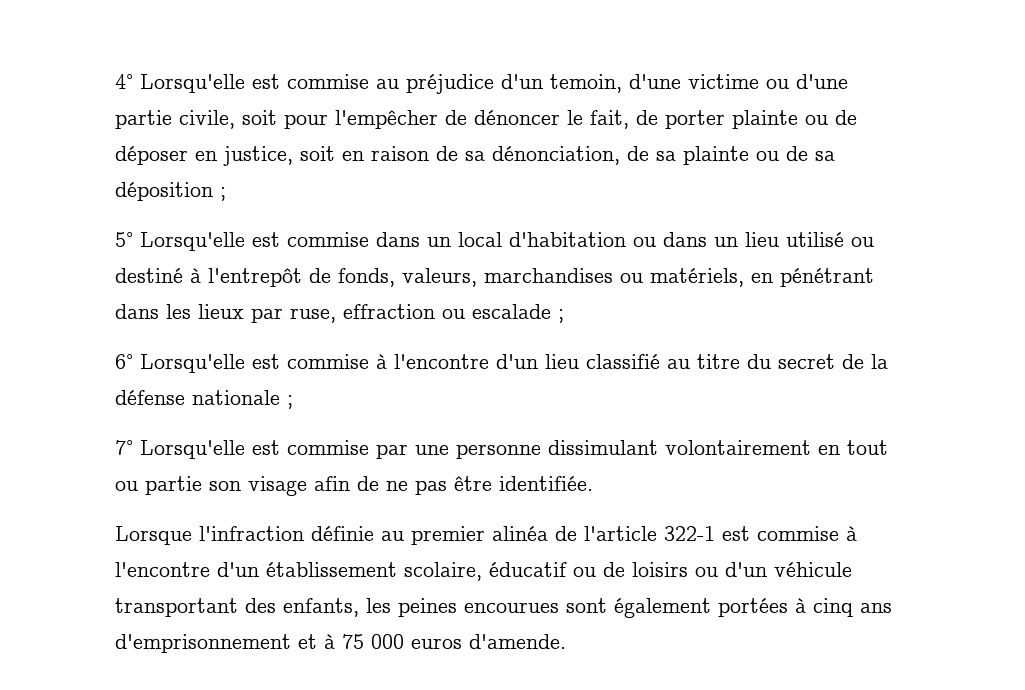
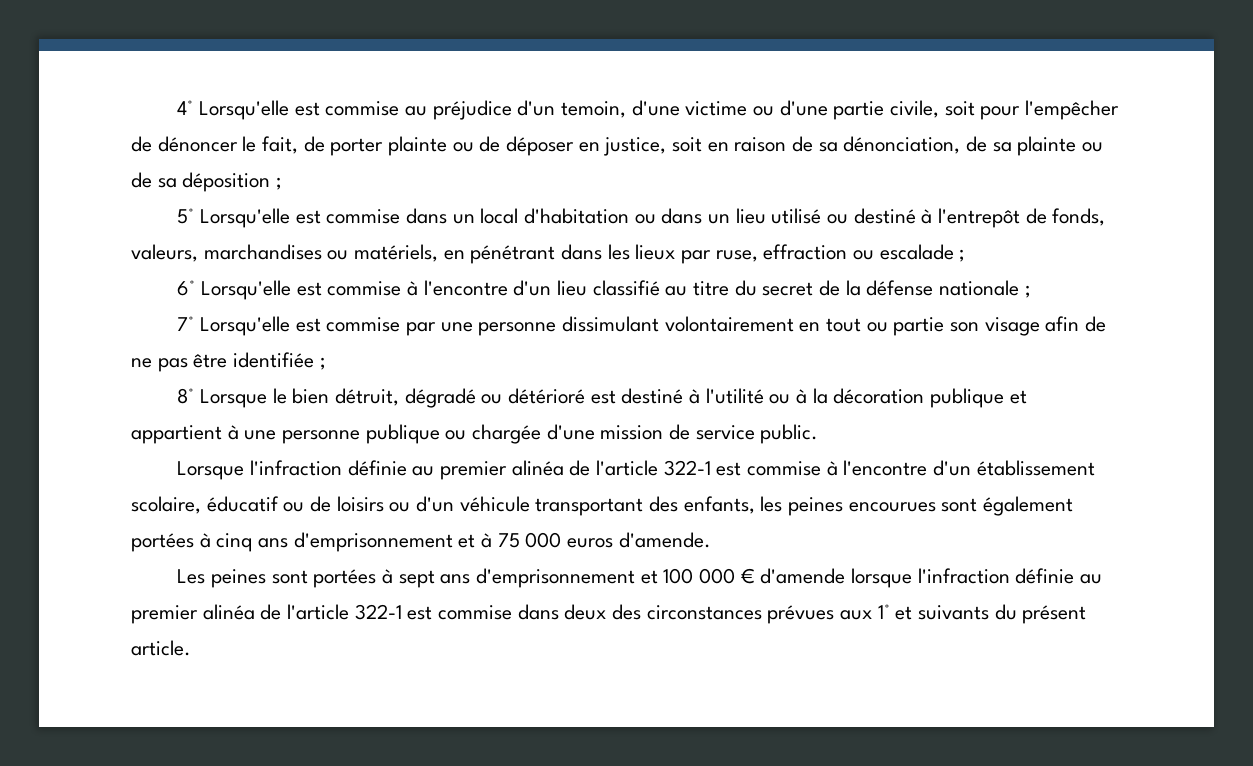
- 7° Lorsqu'elle est commise par une personne dissimulant volontairement en tout ou partie son visage afin de ne pas être identifiée.
+ 7° Lorsqu'elle est commise par une personne dissimulant volontairement en tout ou partie son visage afin de ne pas être identifiée ;
+ 8° Lorsque le bien détruit, dégradé ou détérioré est destiné à l'utilité ou à la décoration publique et appartient à une personne publique ou chargée d'une mission de service public.
+ Les peines sont portées à sept ans d'emprisonnement et 100 000 € d'amende lorsque l'infraction définie au premier alinéa de l'article 322-1 est commise dans deux des circonstances prévues aux 1° et suivants du présent article.

